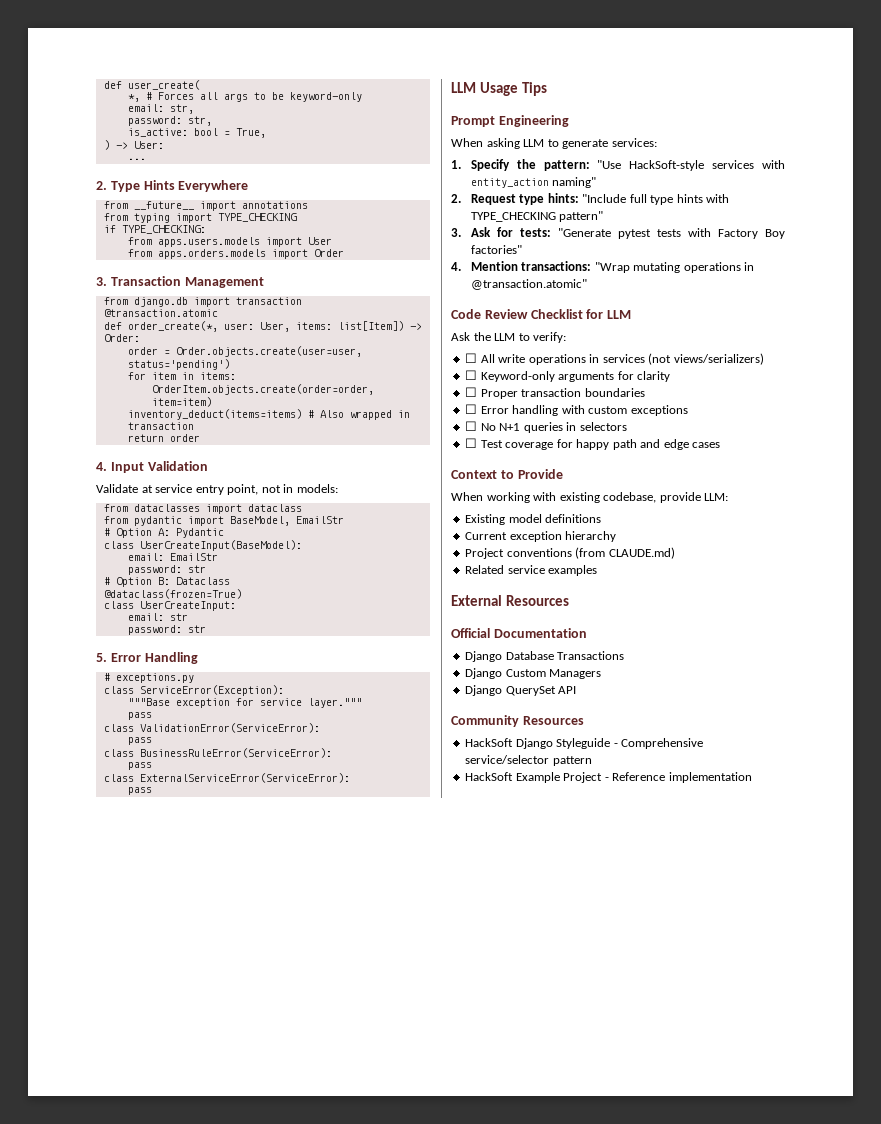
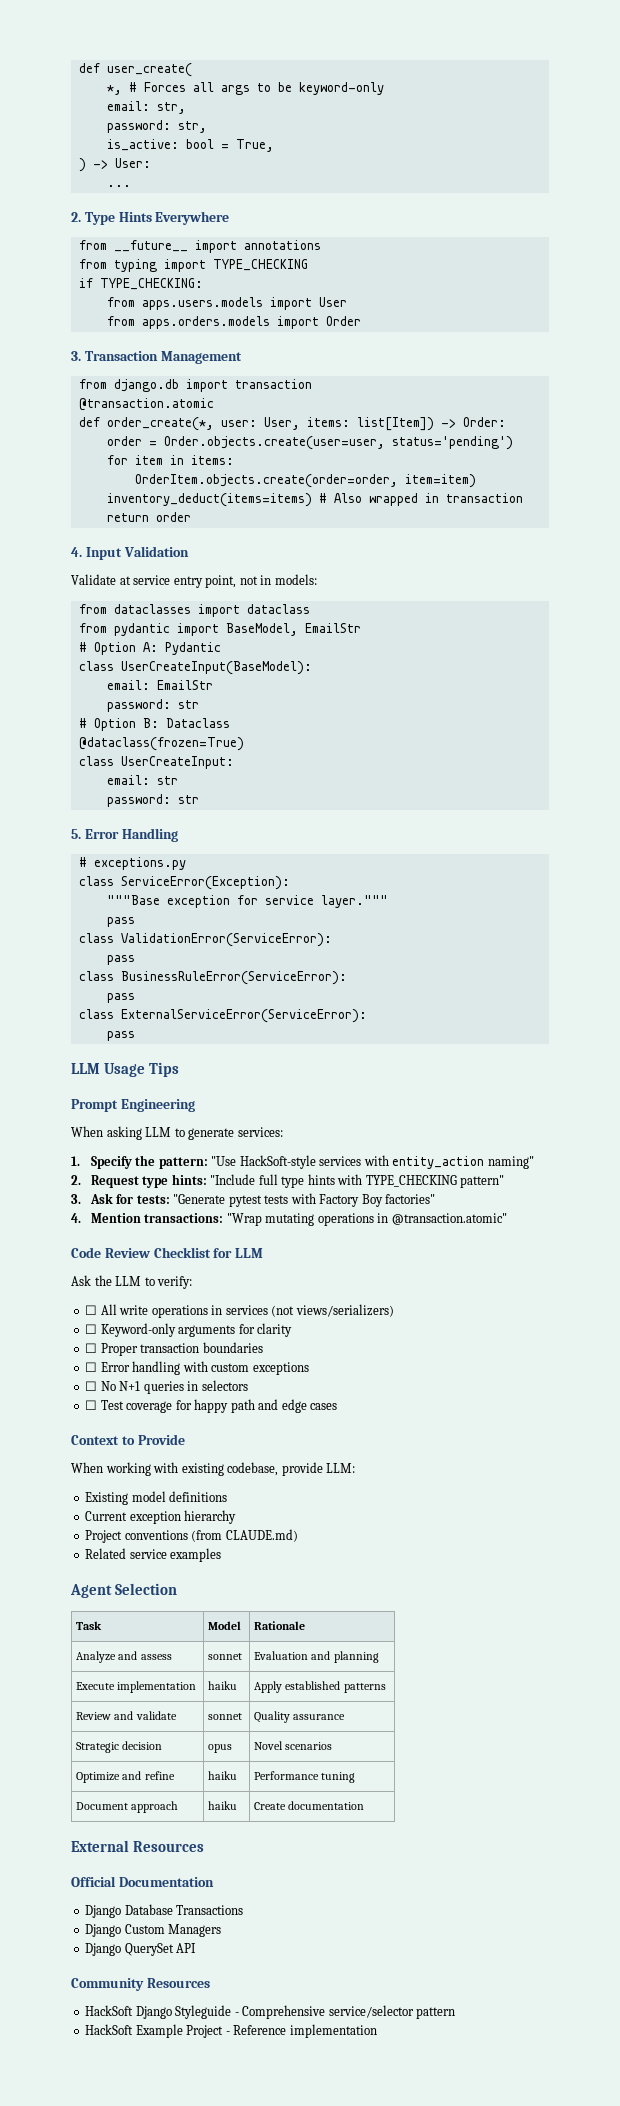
+ Agent Selection
+ Task | Model | Rationale
+ Analyze and assess | sonnet | Evaluation and planning
+ Execute implementation | haiku | Apply established patterns
+ Review and validate | sonnet | Quality assurance
+ Strategic decision | opus | Novel scenarios
+ Optimize and refine | haiku | Performance tuning
+ Document approach | haiku | Create documentation

